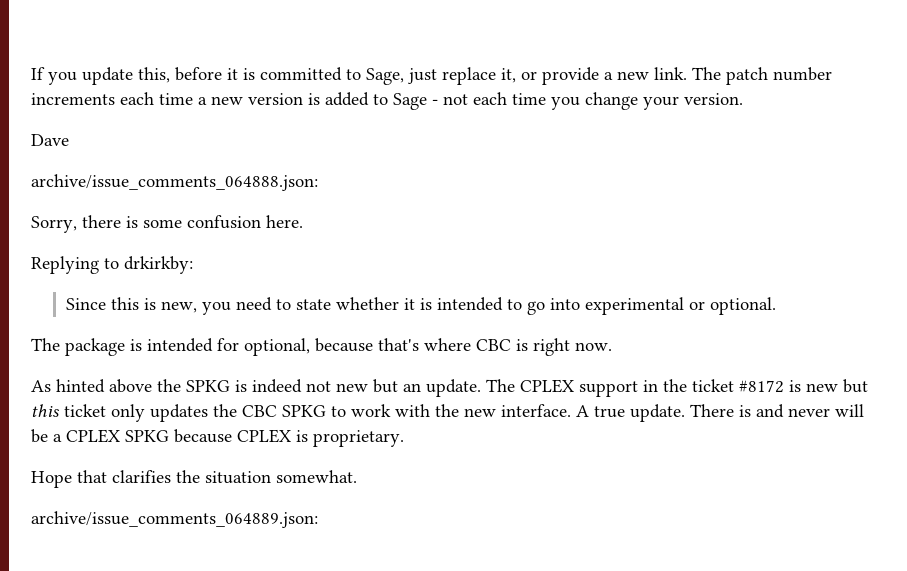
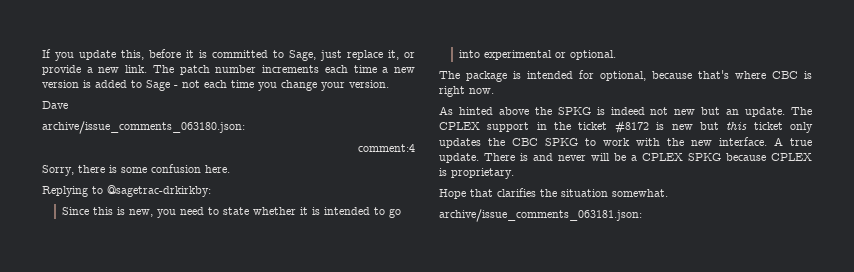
- archive/issue_comments_064888.json:
+ archive/issue_comments_063180.json:
+ comment:4
- Replying to drkirkby:
+ Replying to @sagetrac-drkirkby:
- archive/issue_comments_064889.json:
+ archive/issue_comments_063181.json:

